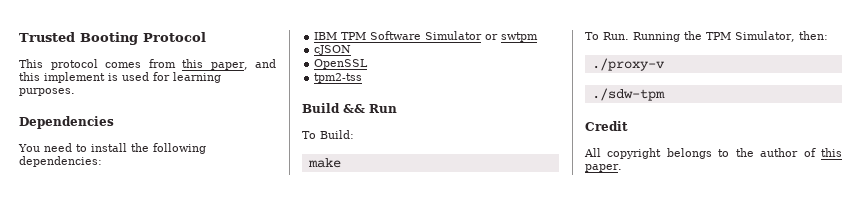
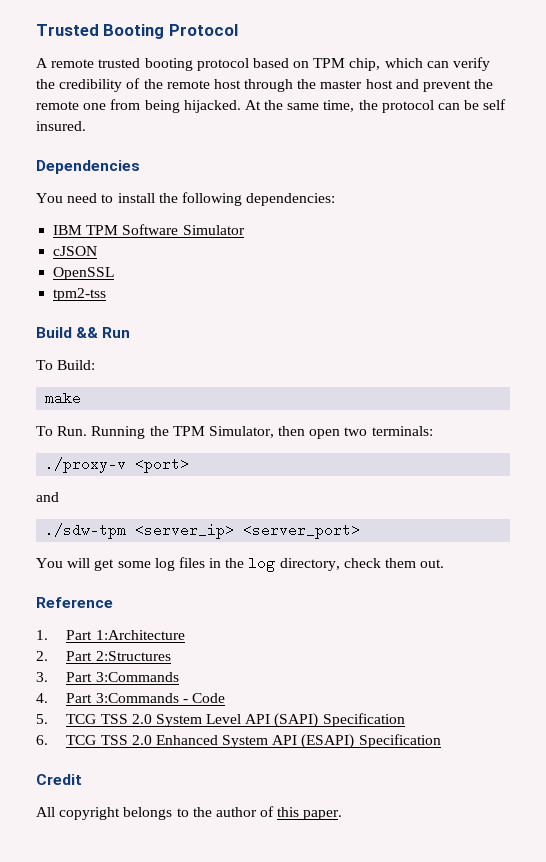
- This protocol comes from this paper, and this implement is used for learning purposes.
+ A remote trusted booting protocol based on TPM chip, which can verify the credibility of the remote host through the master host and prevent the remote one from being hijacked. At the same time, the protocol can be self insured.
- IBM TPM Software Simulator or swtpm
+ IBM TPM Software Simulator
- To Run. Running the TPM Simulator, then:
+ To Run. Running the TPM Simulator, then open two terminals:
- ./proxy-v
+ ./proxy-v <port>
+ and
- ./sdw-tpm
+ ./sdw-tpm <server_ip> <server_port>
+ You will get some log files in the log directory, check them out.
+ Reference
+ 1. Part 1:Architecture
+ 2. Part 2:Structures
+ 3. Part 3:Commands
+ 4. Part 3:Commands - Code
+ 5. TCG TSS 2.0 System Level API (SAPI) Specification
+ 6. TCG TSS 2.0 Enhanced System API (ESAPI) Specification

